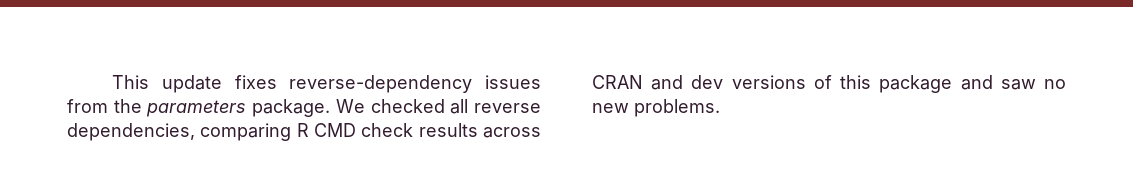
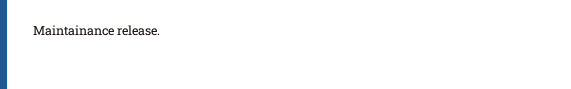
- This update fixes reverse-dependency issues from the parameters package. We checked all reverse dependencies, comparing R CMD check results across CRAN and dev versions of this package and saw no new problems.
+ Maintainance release.

